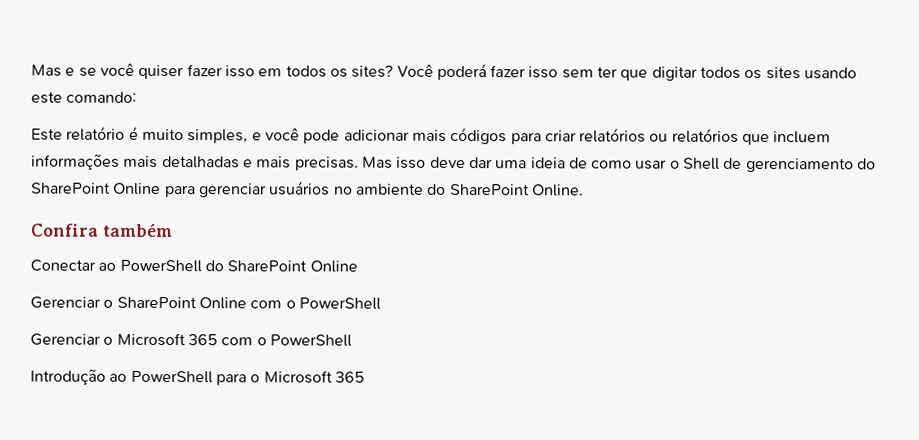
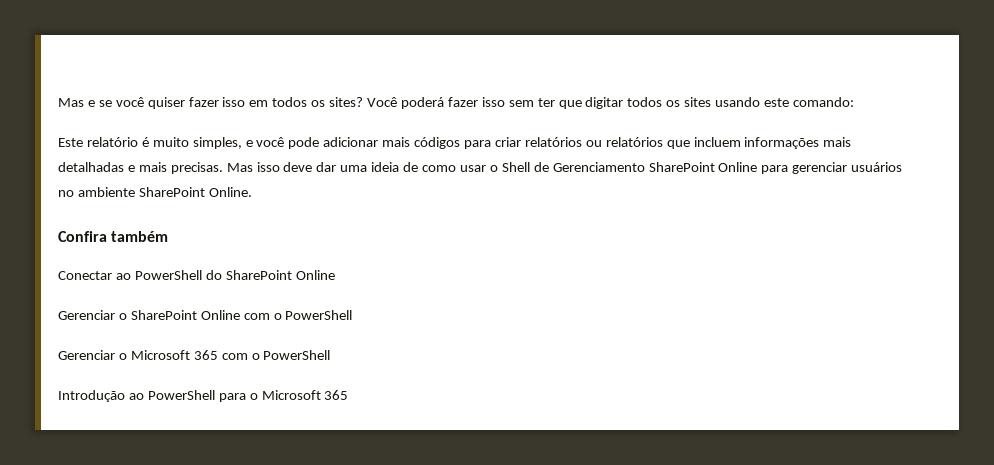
- Mas isso deve dar uma ideia de como usar o Shell de gerenciamento do SharePoint Online para gerenciar usuários no ambiente do SharePoint Online.
+ Mas isso deve dar uma ideia de como usar o Shell de Gerenciamento SharePoint Online para gerenciar usuários no ambiente SharePoint Online.

